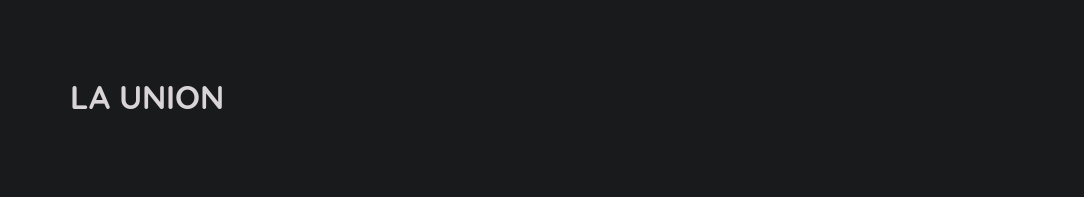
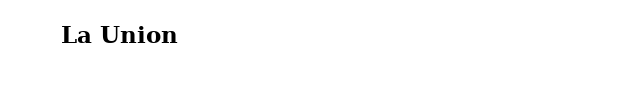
- LA UNION
+ La Union

